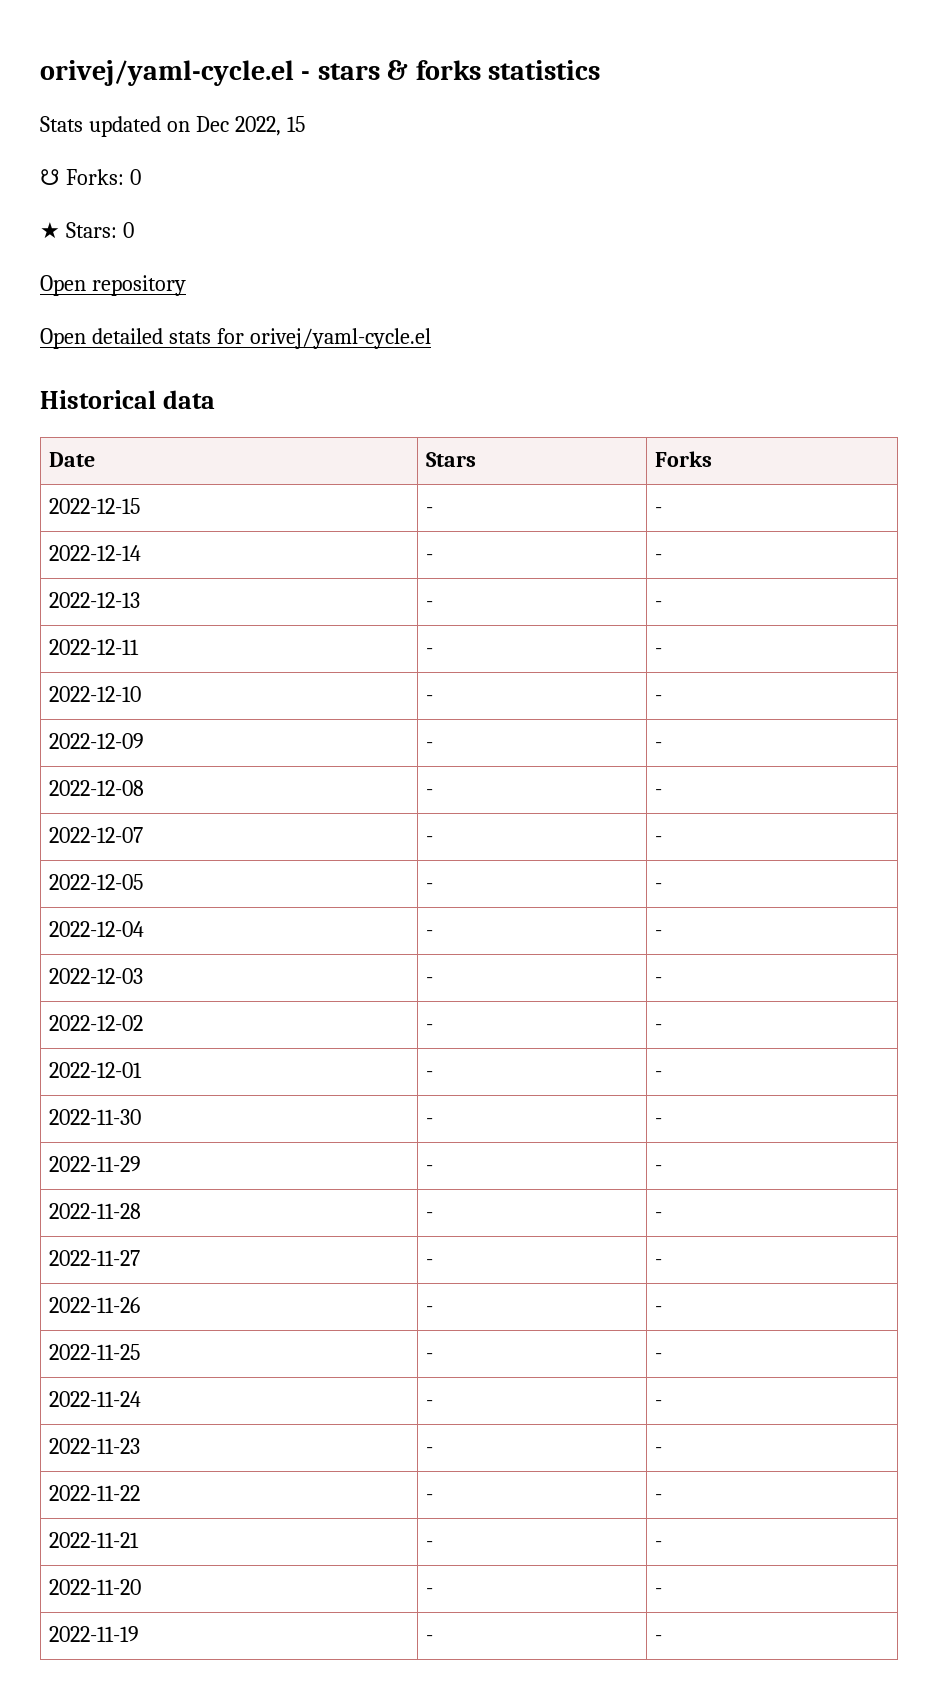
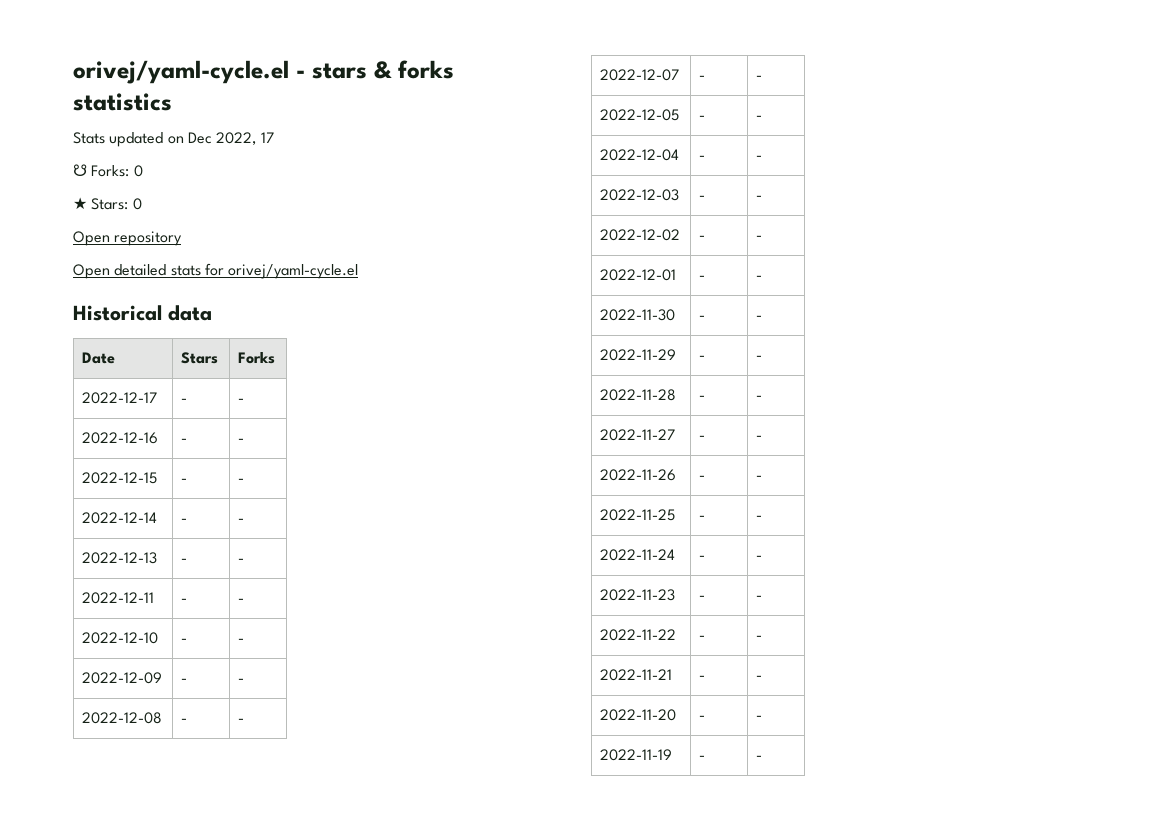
- Stats updated on Dec 2022, 15
+ Stats updated on Dec 2022, 17
+ 2022-12-17 | - | -
+ 2022-12-16 | - | -

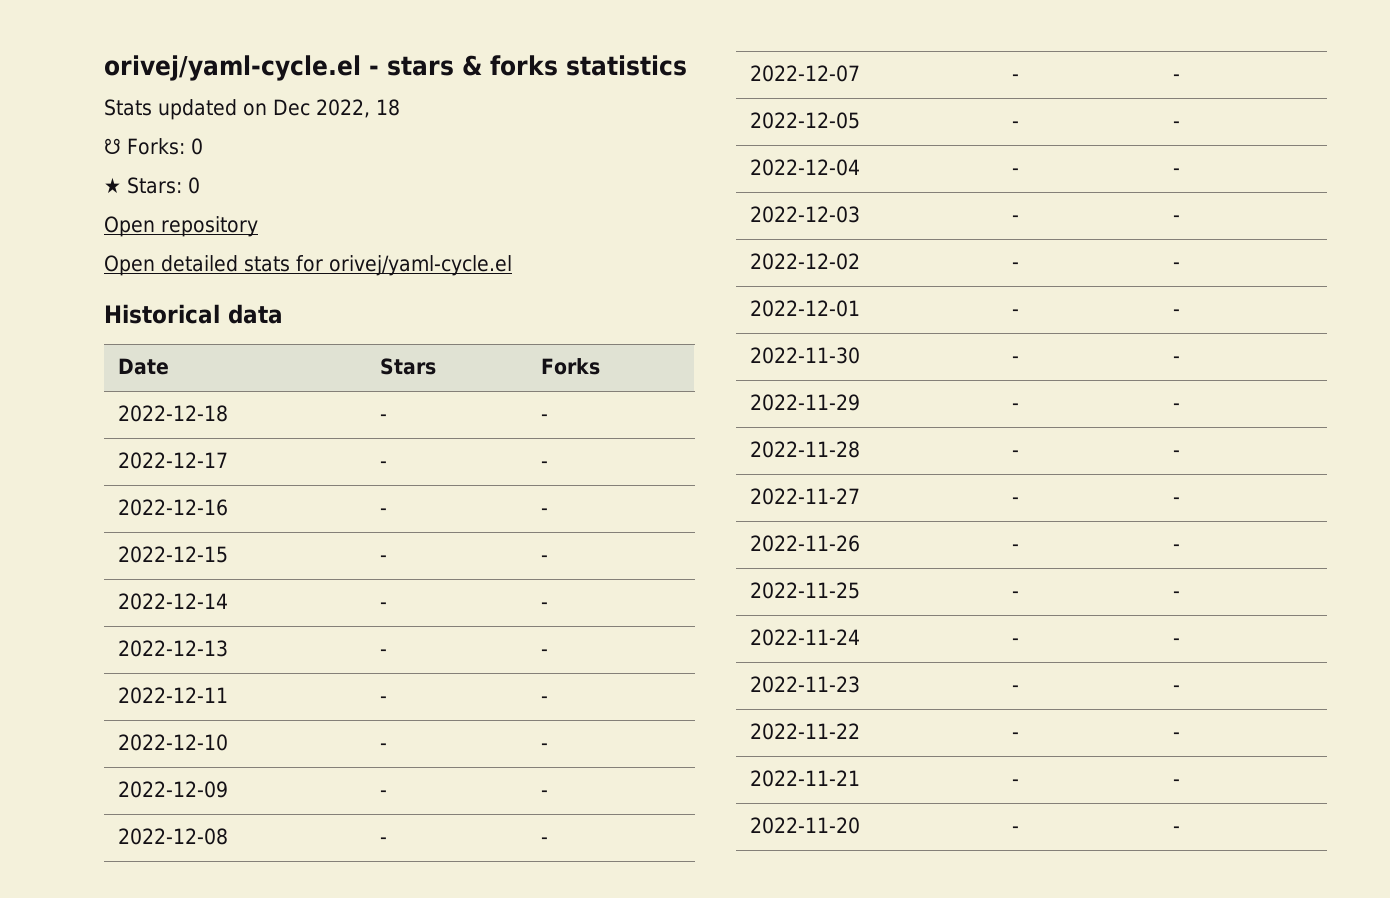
- Stats updated on Dec 2022, 17
+ Stats updated on Dec 2022, 18
+ 2022-12-18 | - | -
- 2022-11-19 | - | -

